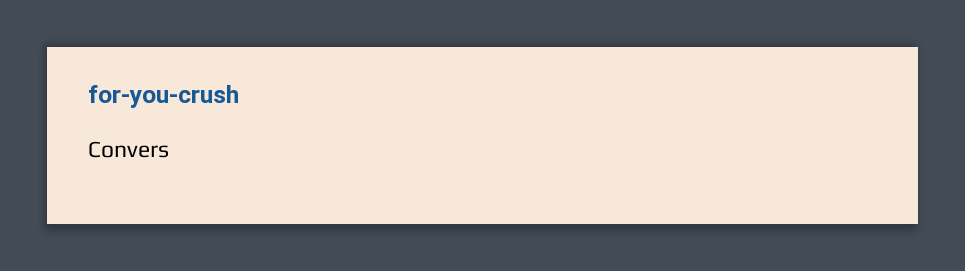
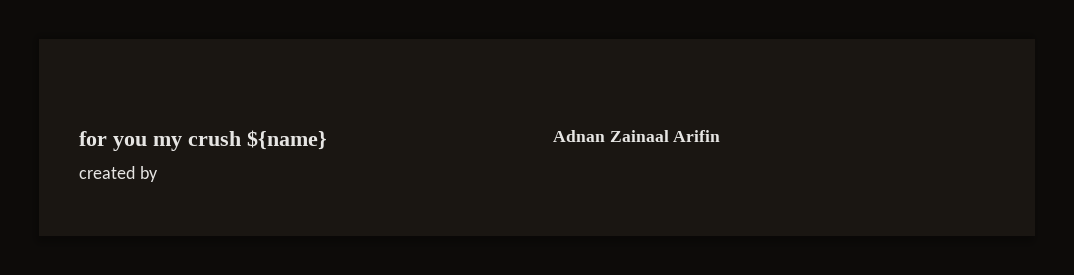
- for-you-crush
- Convers
+ for you my crush ${name}
+ created by
+ Adnan Zainaal Arifin

